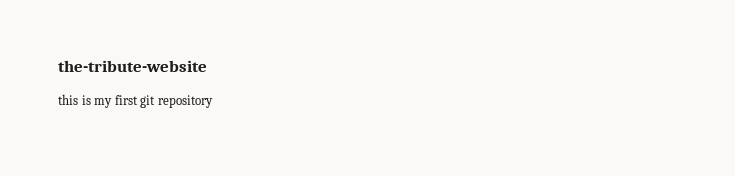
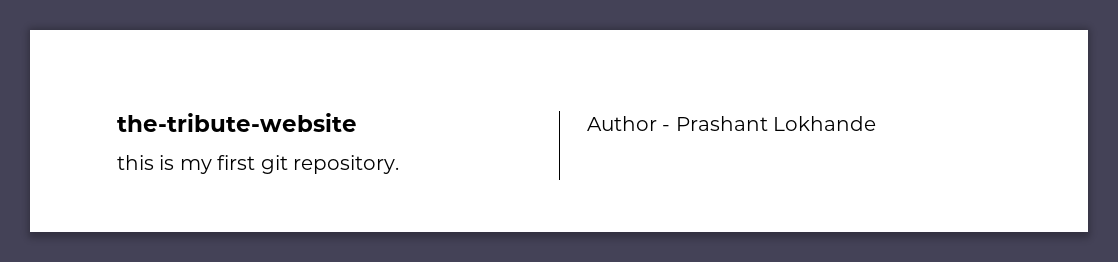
- this is my first git repository
+ this is my first git repository.
+ Author - Prashant Lokhande

